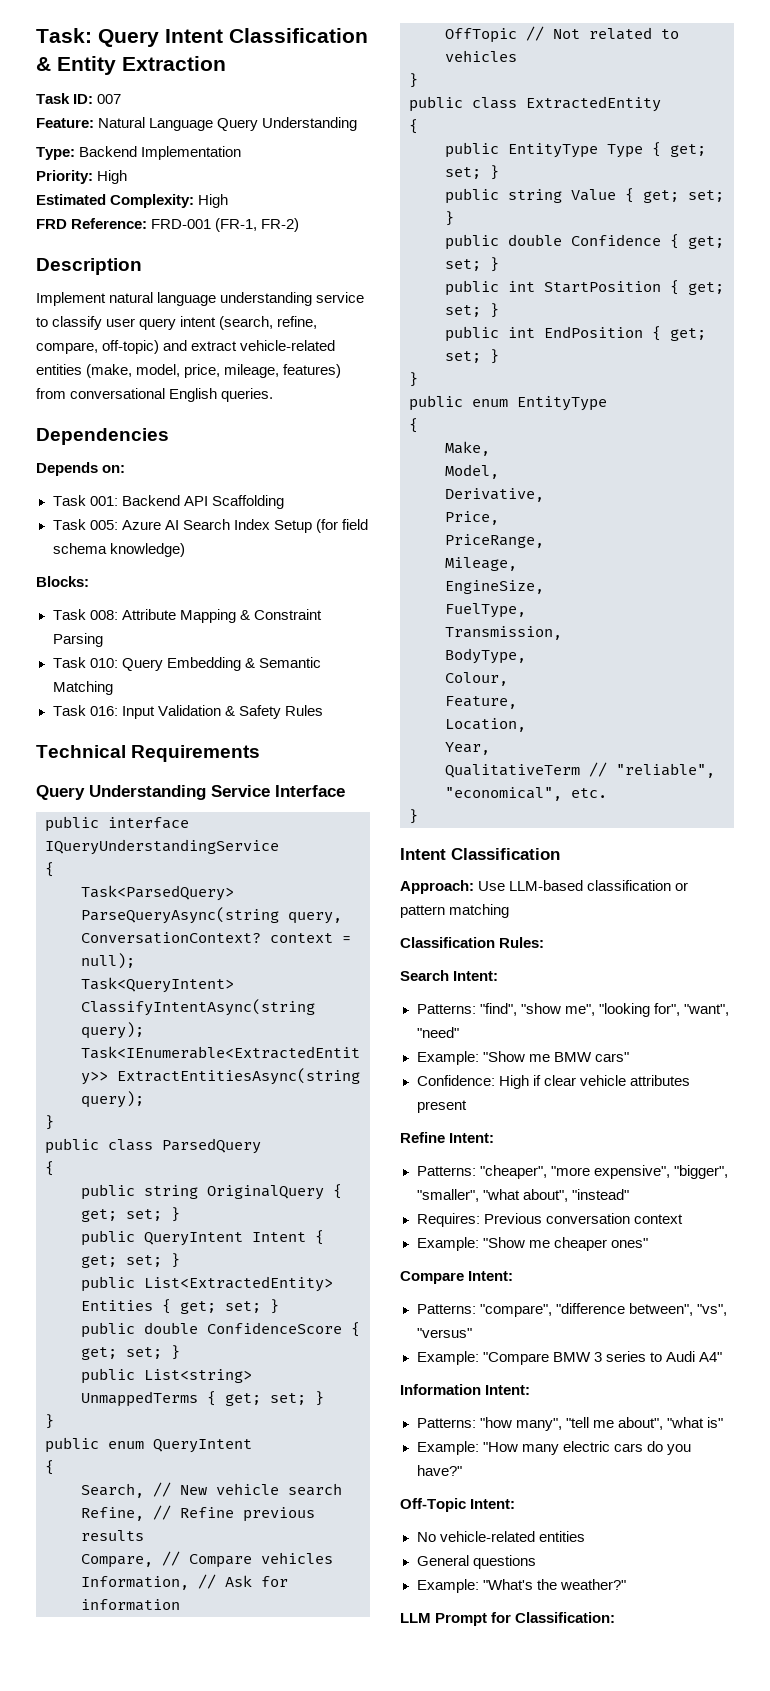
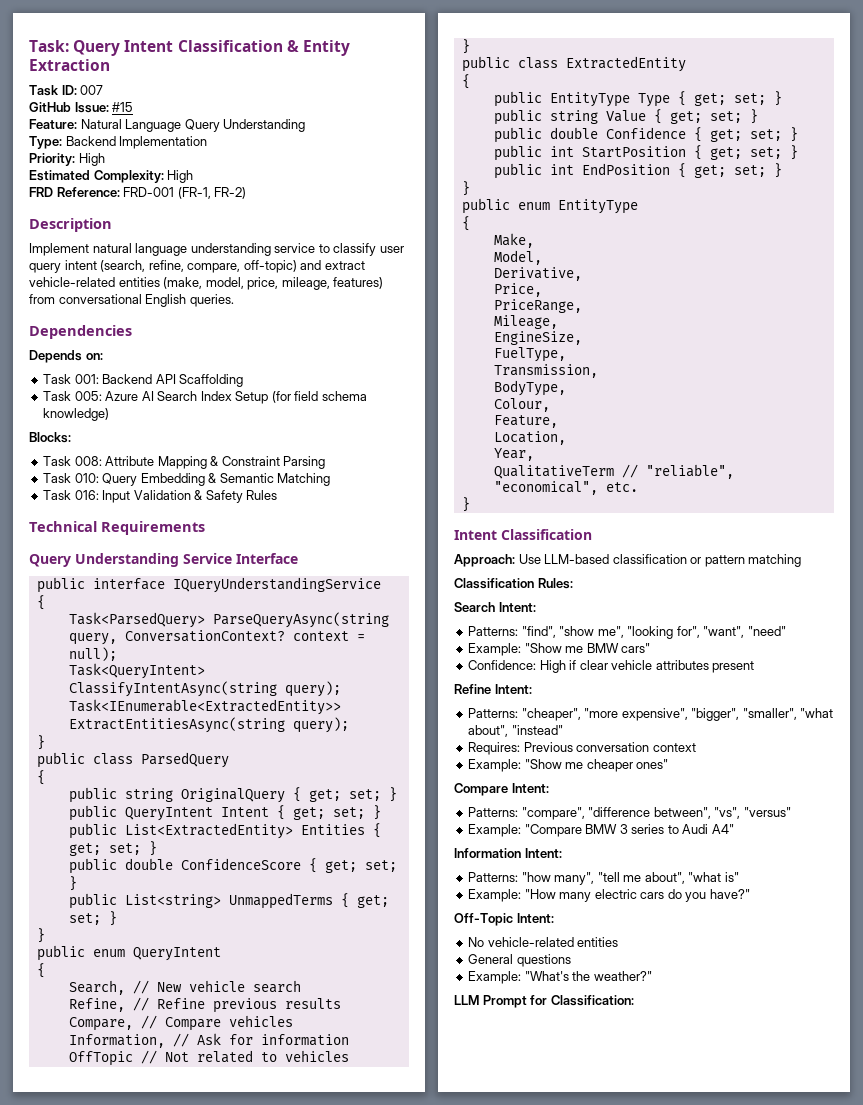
+ GitHub Issue: #15

